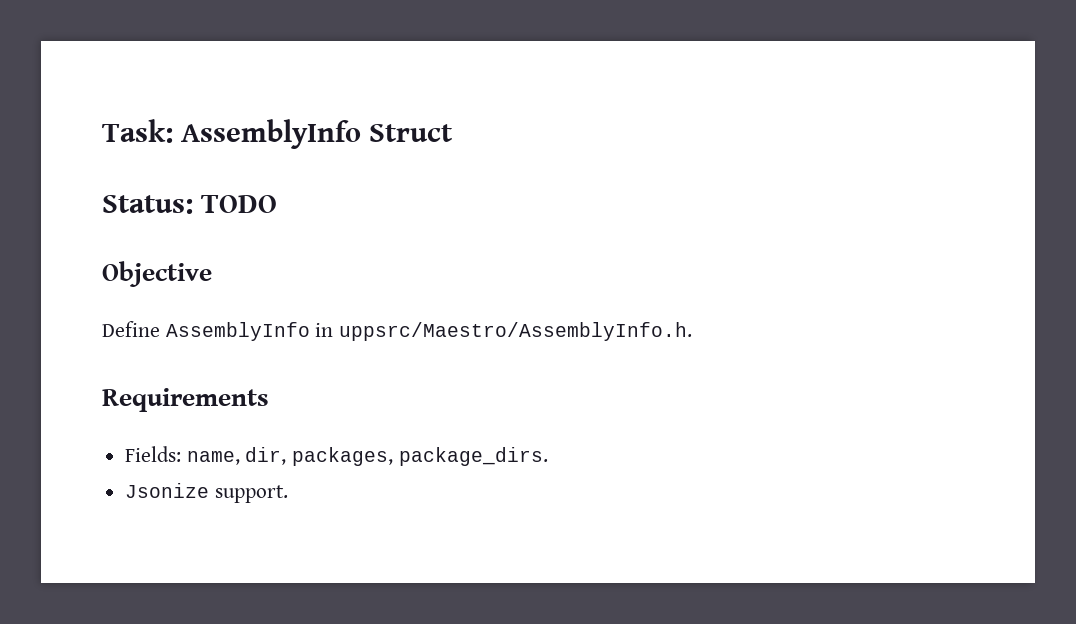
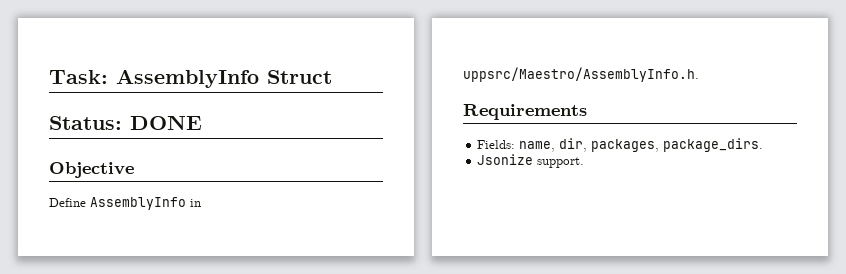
- Status: TODO
+ Status: DONE

